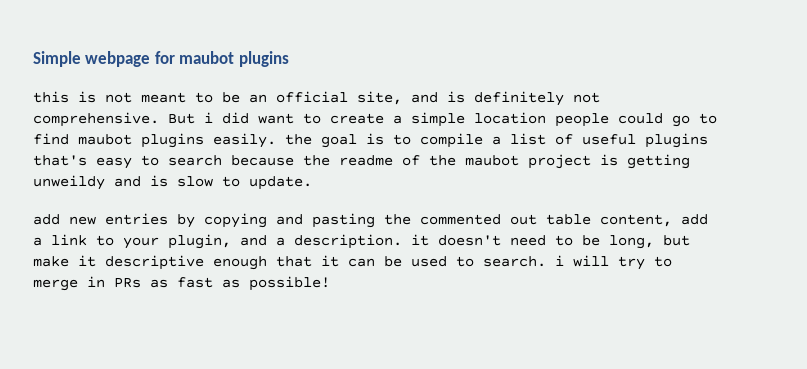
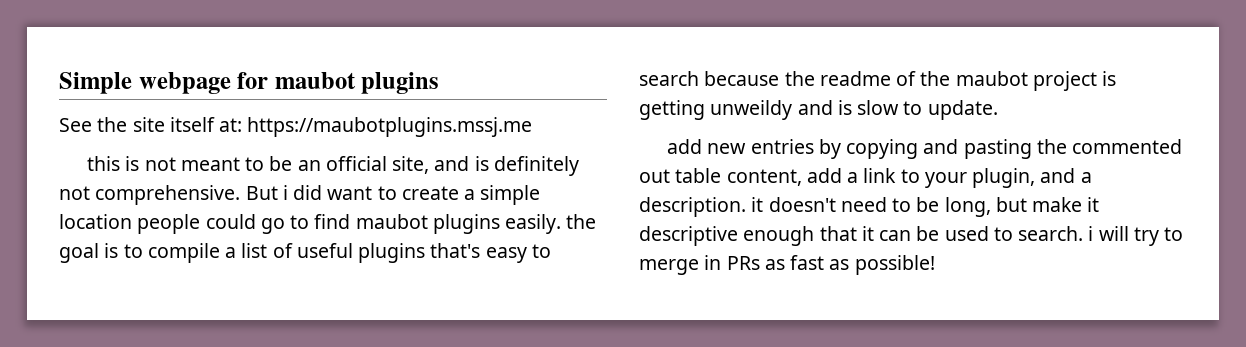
+ See the site itself at: https://maubotplugins.mssj.me

